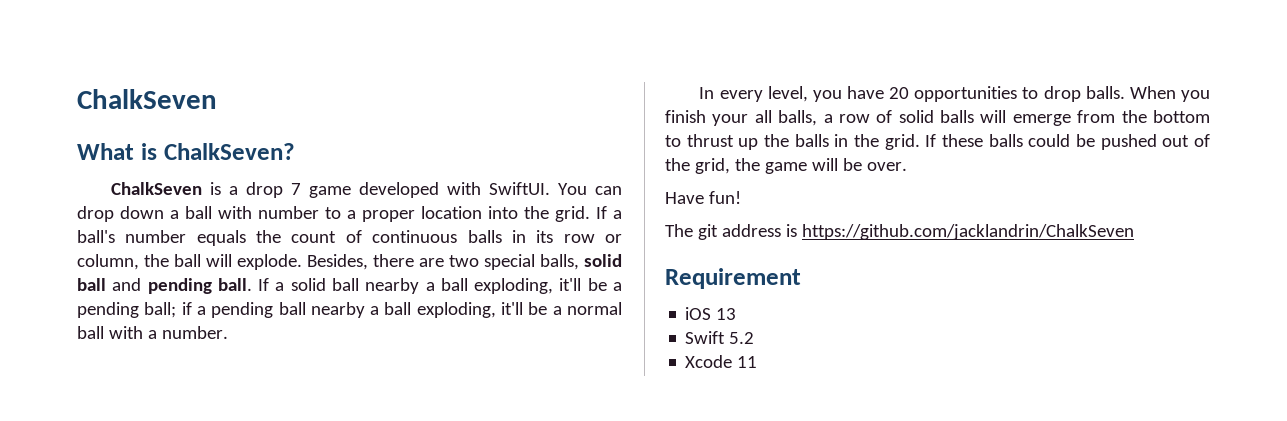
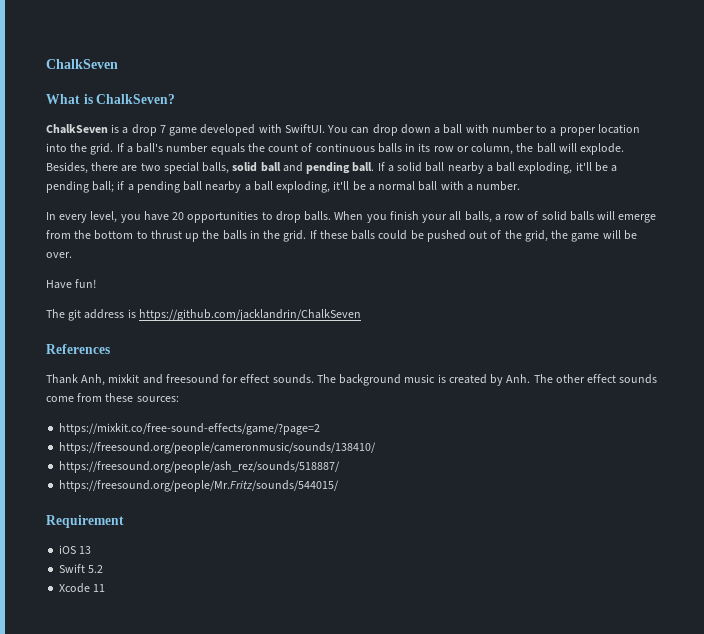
+ References
+ Thank Anh, mixkit and freesound for effect sounds. The background music is created by Anh. The other effect sounds come from these sources:
+ https://mixkit.co/free-sound-effects/game/?page=2
+ https://freesound.org/people/cameronmusic/sounds/138410/
+ https://freesound.org/people/ash_rez/sounds/518887/
+ https://freesound.org/people/Mr.Fritz/sounds/544015/

